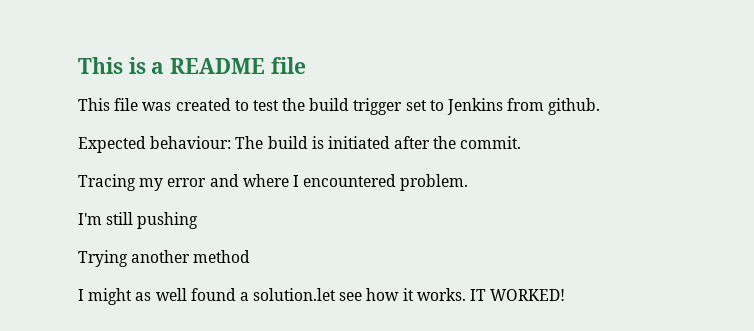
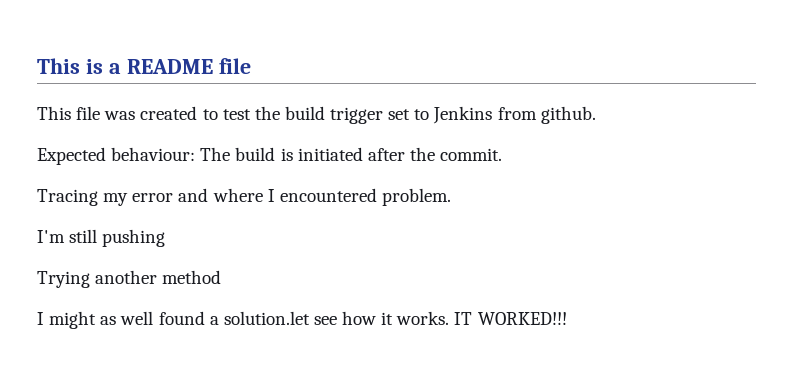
- IT WORKED!
+ IT WORKED!!!

